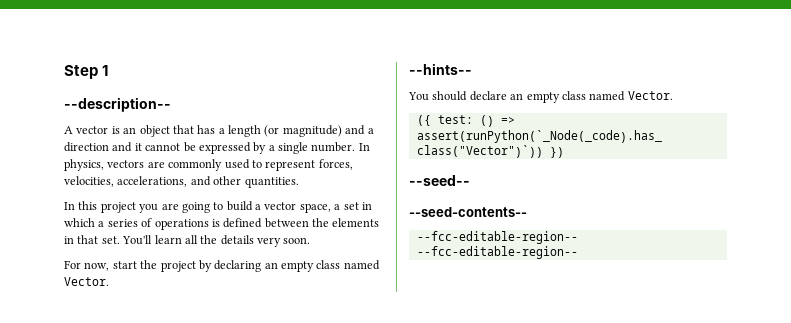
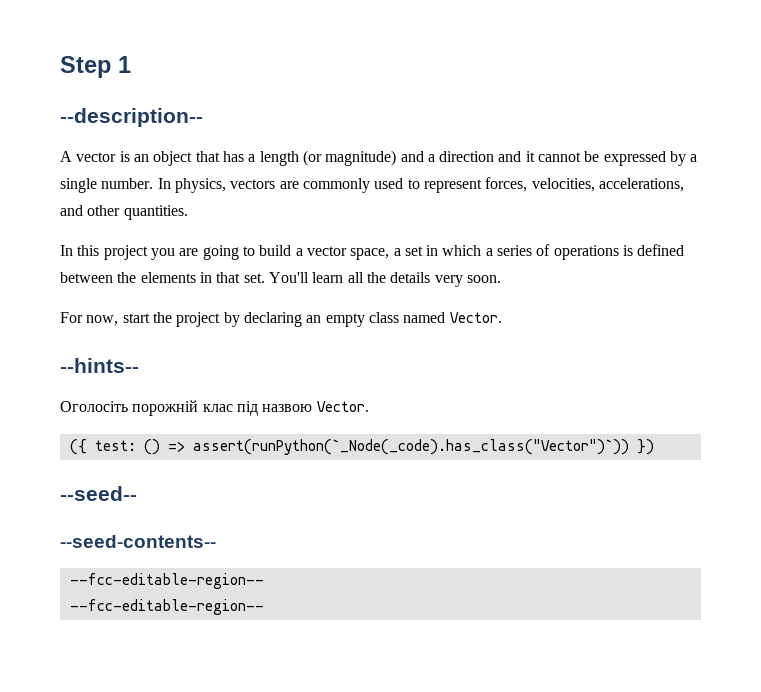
- You should declare an empty class named Vector.
+ Оголосіть порожній клас під назвою Vector.

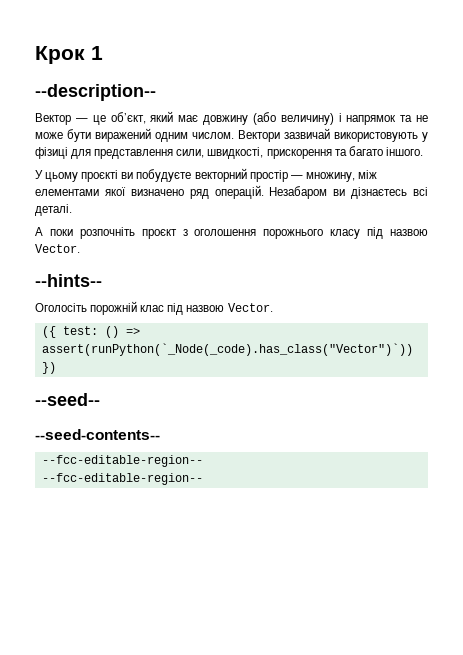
- Step 1
+ Крок 1
- A vector is an object that has a length (or magnitude) and a direction and it cannot be expressed by a single number. In physics, vectors are commonly used to represent forces, velocities, accelerations, and other quantities.
- In this project you are going to build a vector space, a set in which a series of operations is defined between the elements in that set. You'll learn all the details very soon.
- For now, start the project by declaring an empty class named Vector.
+ Вектор — це об’єкт, який має довжину (або величину) і напрямок та не може бути виражений одним числом. Вектори зазвичай використовують у фізиці для представлення сили, швидкості, прискорення та багато іншого.
+ У цьому проєкті ви побудуєте векторний простір — множину, між елементами якої визначено ряд операцій. Незабаром ви дізнаєтесь всі деталі.
+ А поки розпочніть проєкт з оголошення порожнього класу під назвою Vector.

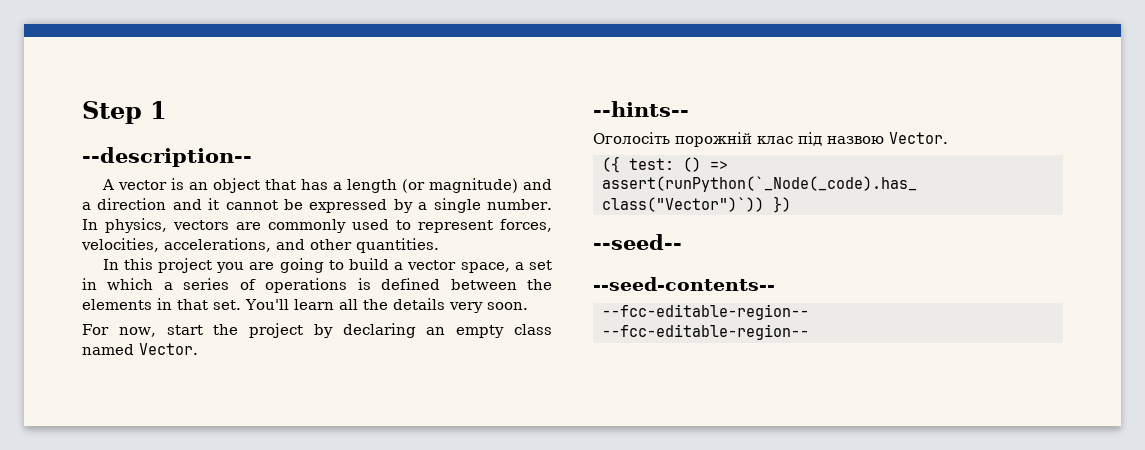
- Крок 1
+ Step 1
- Вектор — це об’єкт, який має довжину (або величину) і напрямок та не може бути виражений одним числом. Вектори зазвичай використовують у фізиці для представлення сили, швидкості, прискорення та багато іншого.
- У цьому проєкті ви побудуєте векторний простір — множину, між елементами якої визначено ряд операцій. Незабаром ви дізнаєтесь всі деталі.
- А поки розпочніть проєкт з оголошення порожнього класу під назвою Vector.
+ A vector is an object that has a length (or magnitude) and a direction and it cannot be expressed by a single number. In physics, vectors are commonly used to represent forces, velocities, accelerations, and other quantities.
+ In this project you are going to build a vector space, a set in which a series of operations is defined between the elements in that set. You'll learn all the details very soon.
+ For now, start the project by declaring an empty class named Vector.

